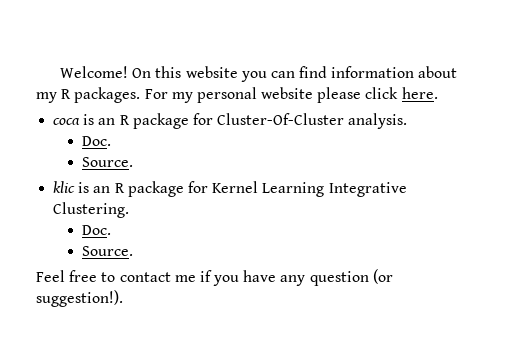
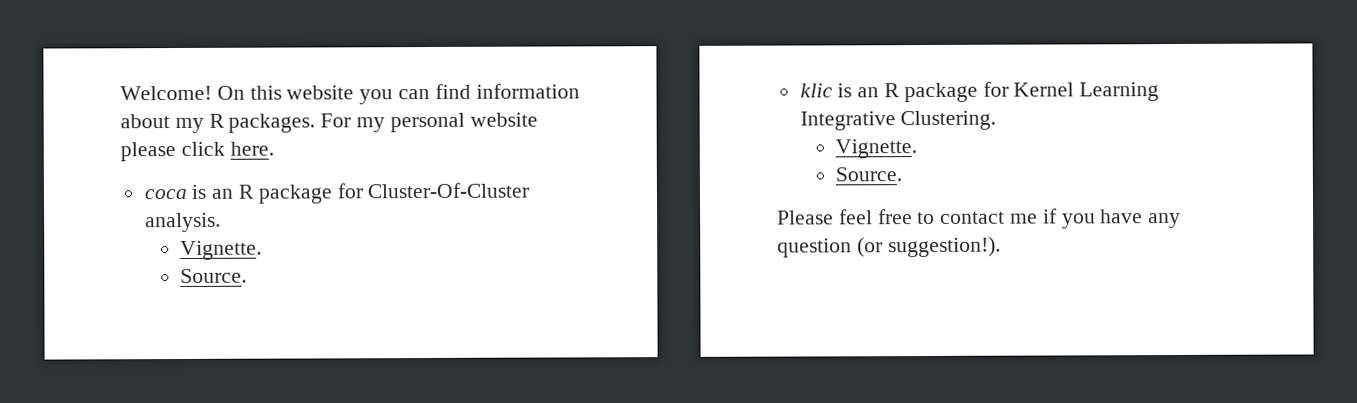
  coca is an R package for Cluster-Of-Cluster analysis.
- Doc.
+ Vignette.
  klic is an R package for Kernel Learning Integrative Clustering.
- Doc.
+ Vignette.
  Source.
- Feel free to contact me if you have any question (or suggestion!).
+ Please feel free to contact me if you have any question (or suggestion!).

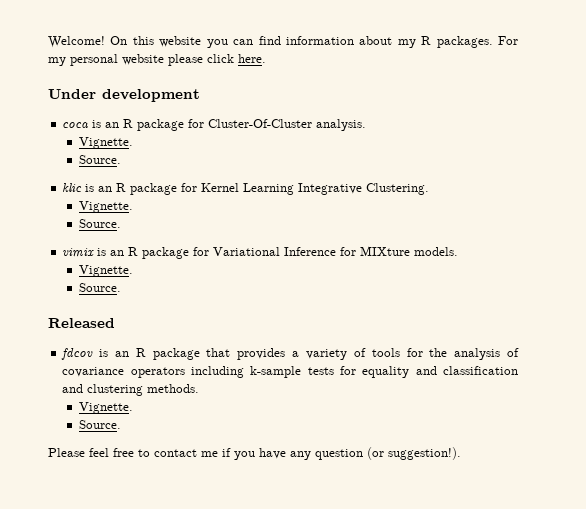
+ Under development
+ vimix is an R package for Variational Inference for MIXture models.
+ Vignette.
+ Source.
+ Released
+ fdcov is an R package that provides a variety of tools for the analysis of covariance operators including k-sample tests for equality and classification and clustering methods.
+ Vignette.
+ Source.

